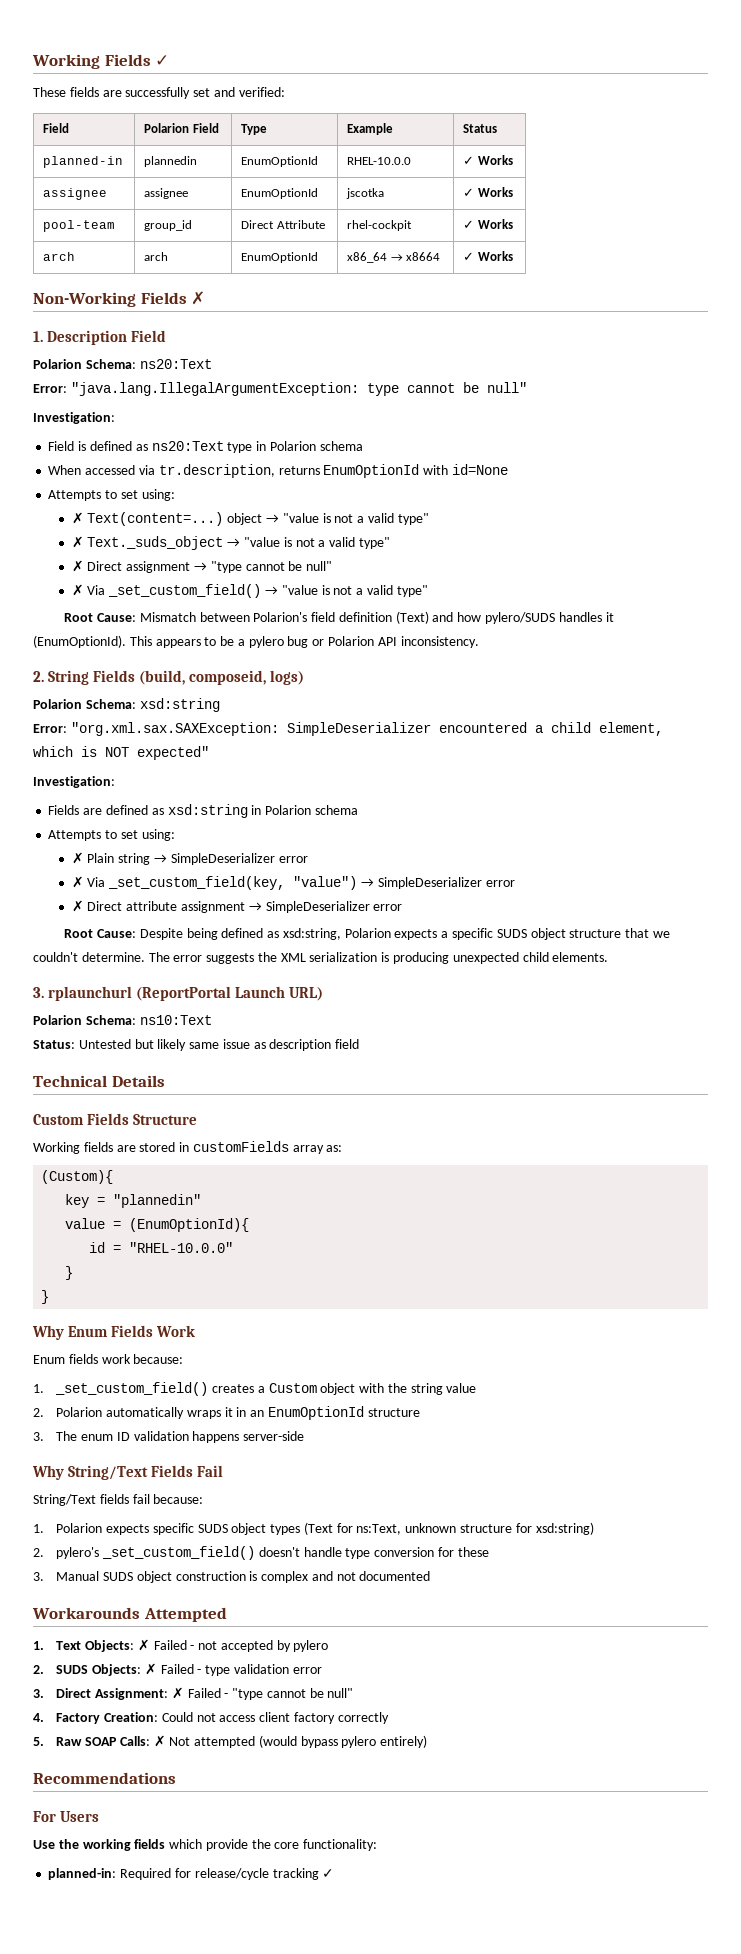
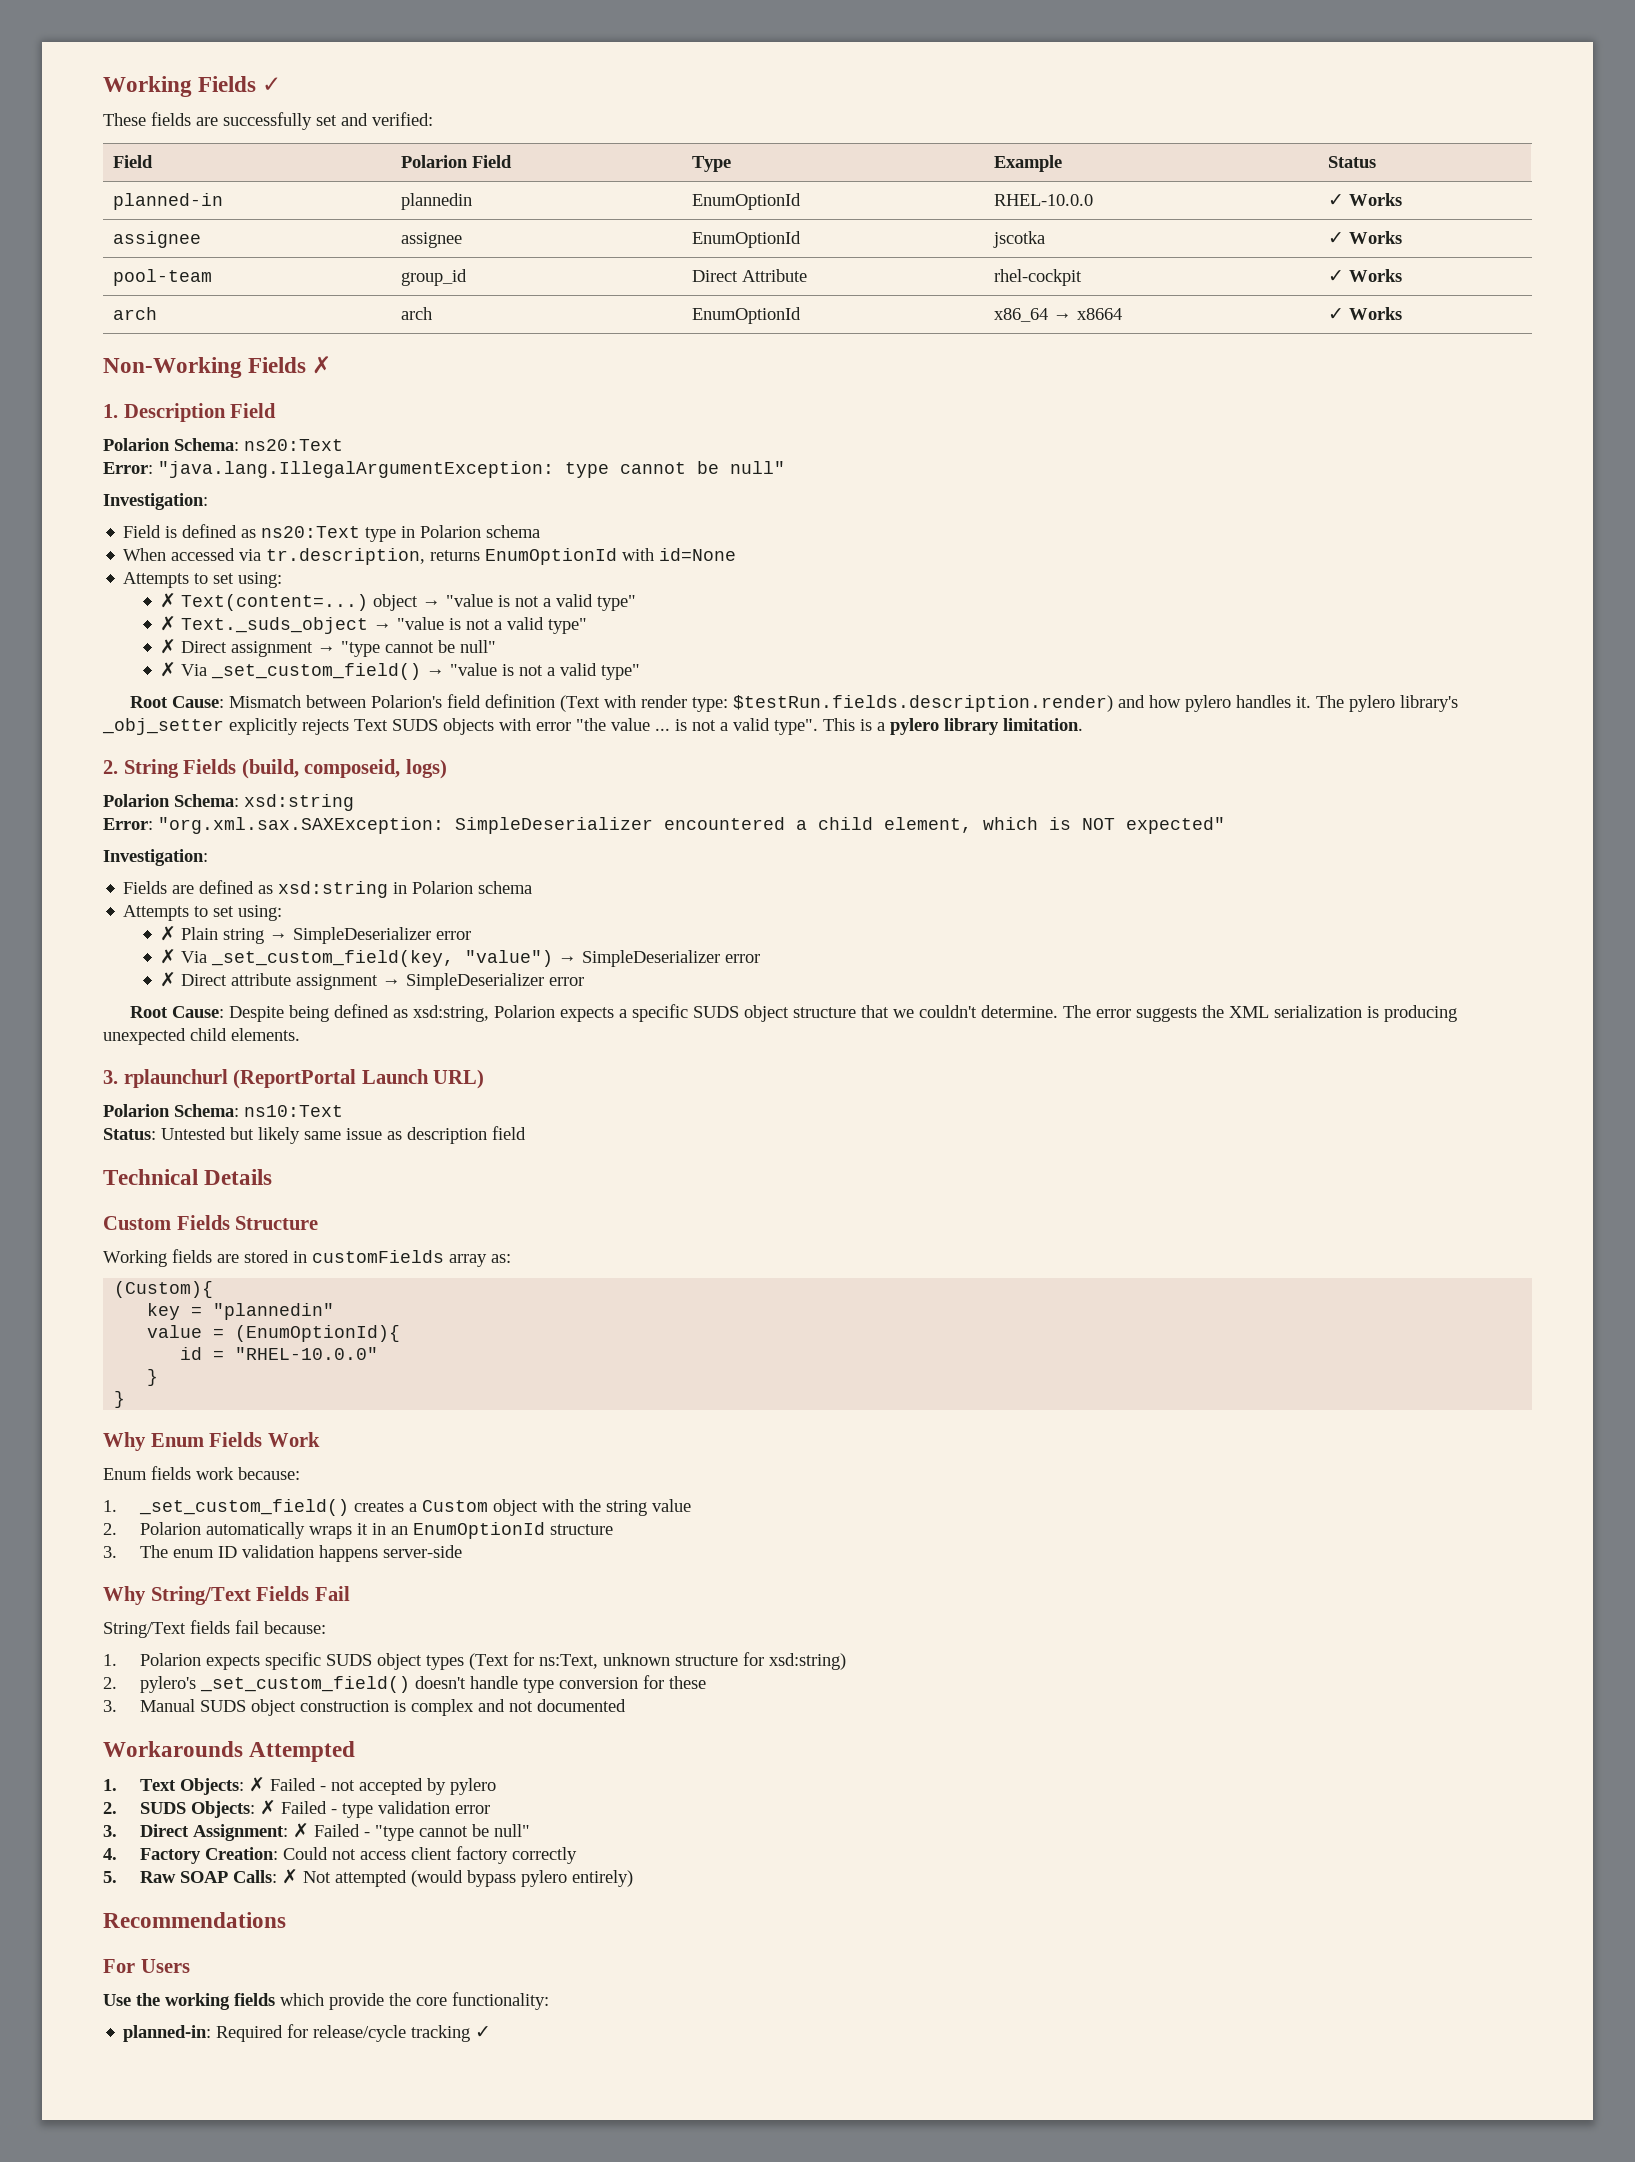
- Root Cause: Mismatch between Polarion's field definition (Text) and how pylero/SUDS handles it (EnumOptionId). This appears to be a pylero bug or Polarion API inconsistency.
+ Root Cause: Mismatch between Polarion's field definition (Text with render type: $testRun.fields.description.render) and how pylero handles it. The pylero library's _obj_setter explicitly rejects Text SUDS objects with error "the value ... is not a valid type". This is a pylero library limitation.

